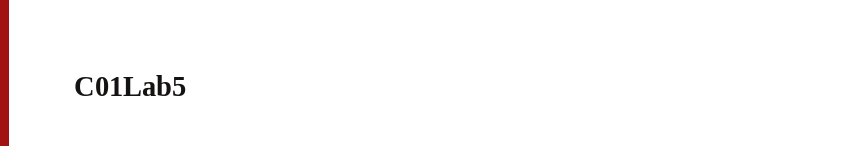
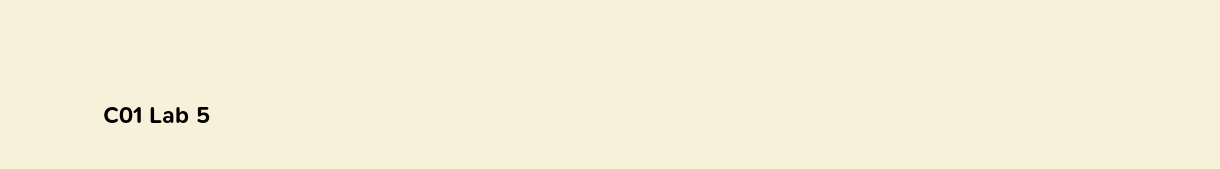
- C01Lab5
+ C01 Lab 5

